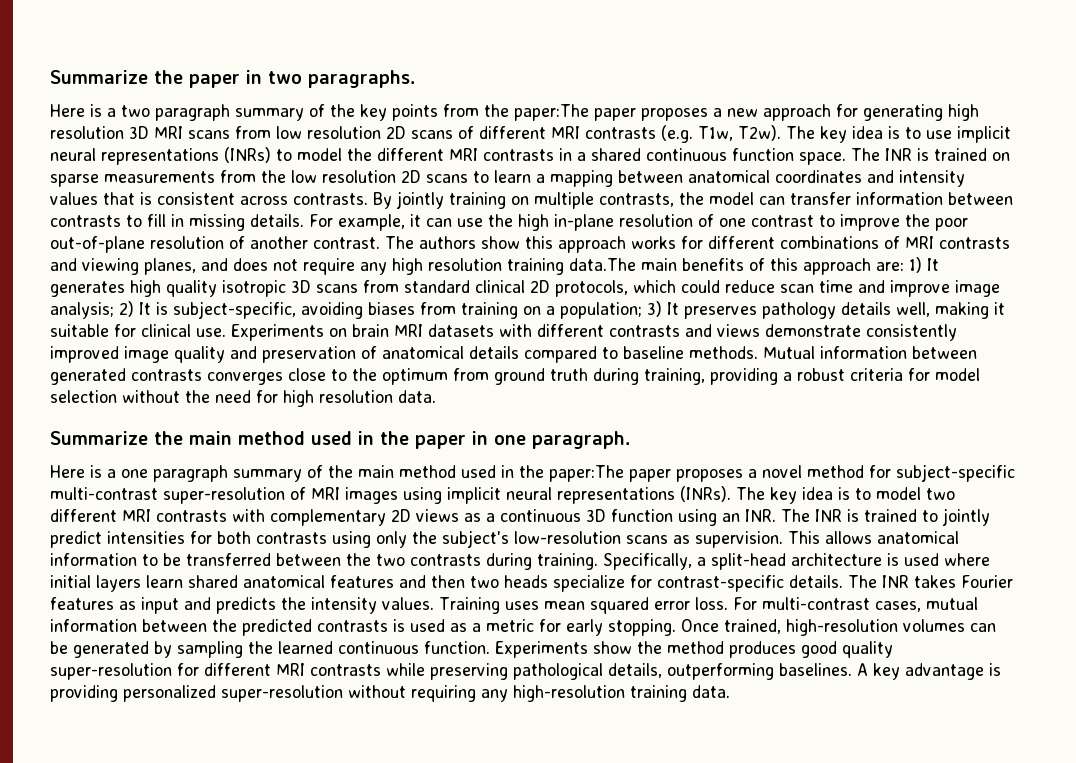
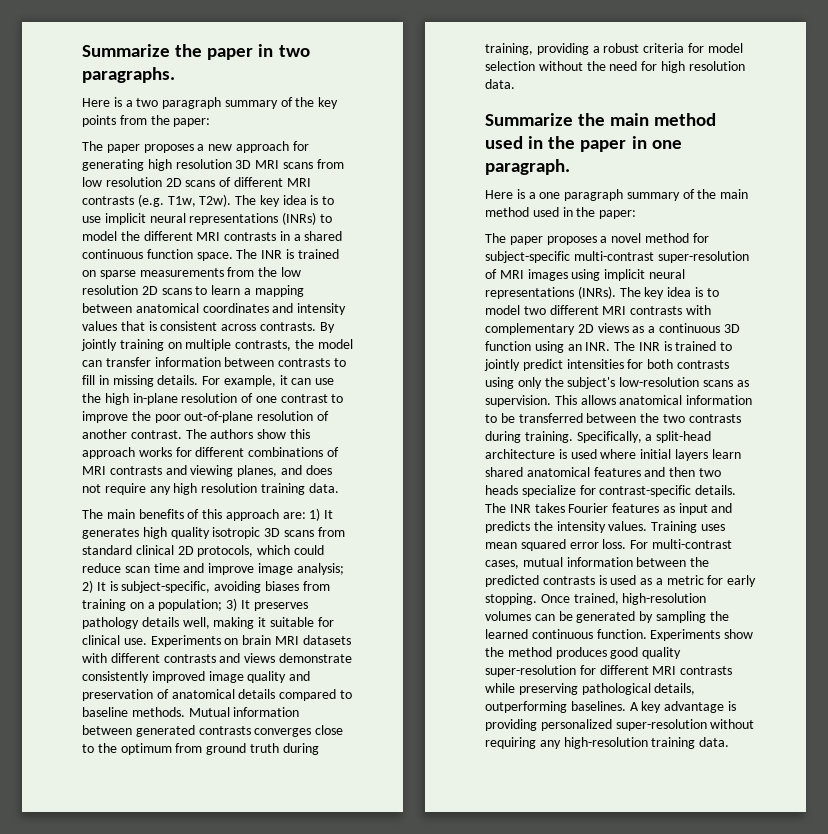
- Here is a two paragraph summary of the key points from the paper:The paper proposes a new approach for generating high resolution 3D MRI scans from low resolution 2D scans of different MRI contrasts (e.g. T1w, T2w).
+ Here is a two paragraph summary of the key points from the paper:
+ The paper proposes a new approach for generating high resolution 3D MRI scans from low resolution 2D scans of different MRI contrasts (e.g. T1w, T2w).
- The authors show this approach works for different combinations of MRI contrasts and viewing planes, and does not require any high resolution training data.The main benefits of this approach are:
+ The authors show this approach works for different combinations of MRI contrasts and viewing planes, and does not require any high resolution training data.
+ The main benefits of this approach are:
- Here is a one paragraph summary of the main method used in the paper:The paper proposes a novel method for subject-specific multi-contrast super-resolution of MRI images using implicit neural representations (INRs).
+ Here is a one paragraph summary of the main method used in the paper:
+ The paper proposes a novel method for subject-specific multi-contrast super-resolution of MRI images using implicit neural representations (INRs).

